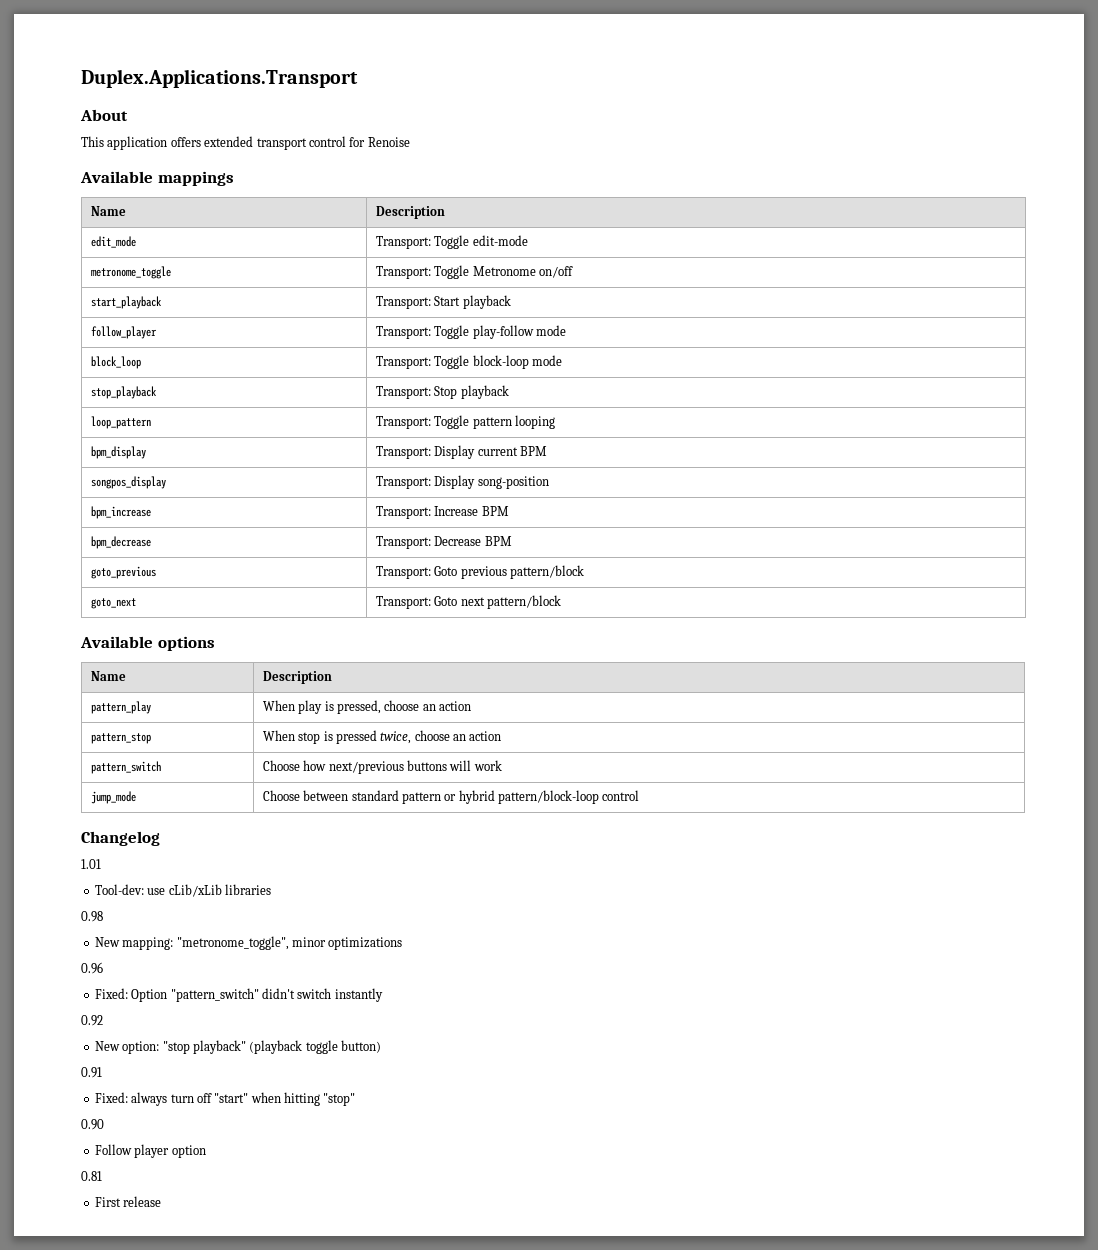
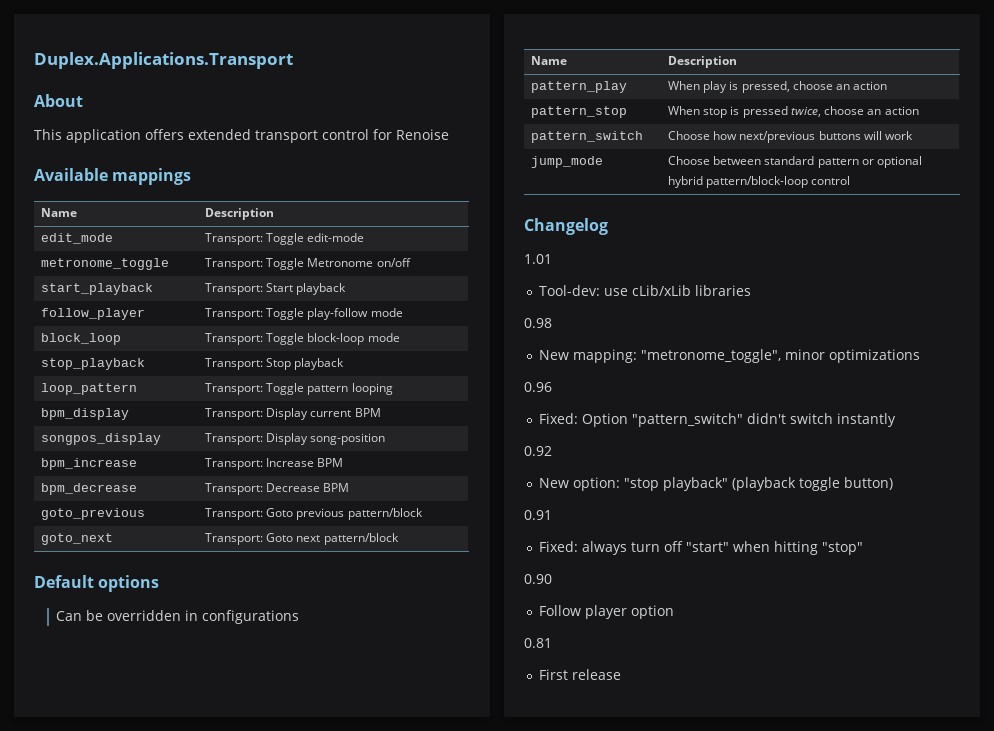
- Available options
+ Default options
+ Can be overridden in configurations
- jump_mode | Choose between standard pattern or hybrid pattern/block-loop control
+ jump_mode | Choose between standard pattern or optional
+ hybrid pattern/block-loop control

